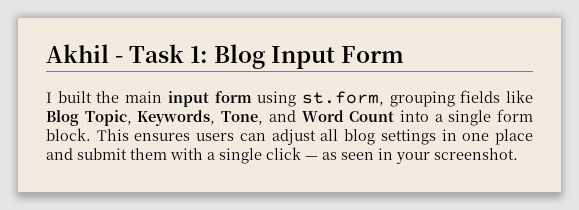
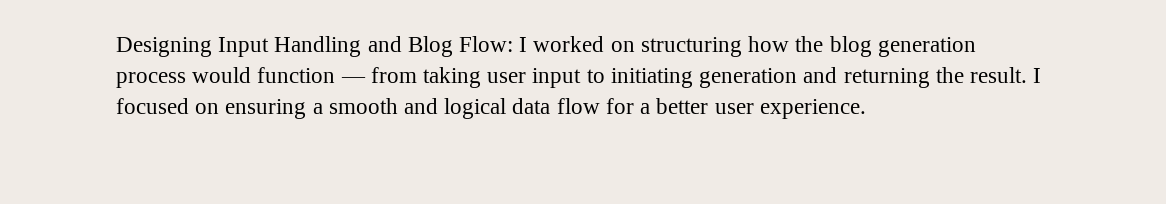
- Akhil - Task 1: Blog Input Form
- I built the main input form using st.form, grouping fields like Blog Topic, Keywords, Tone, and Word Count into a single form block. This ensures users can adjust all blog settings in one place and submit them with a single click — as seen in your screenshot.
+ Designing Input Handling and Blog Flow: I worked on structuring how the blog generation process would function — from taking user input to initiating generation and returning the result. I focused on ensuring a smooth and logical data flow for a better user experience.

